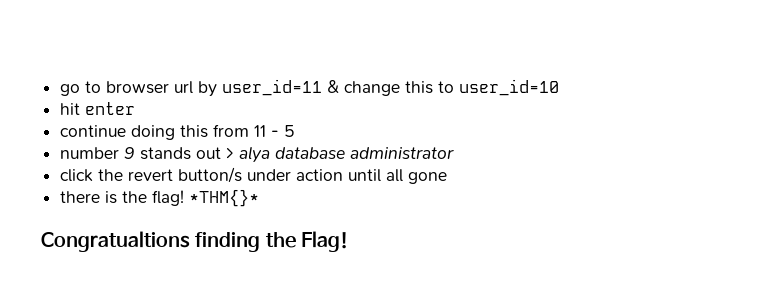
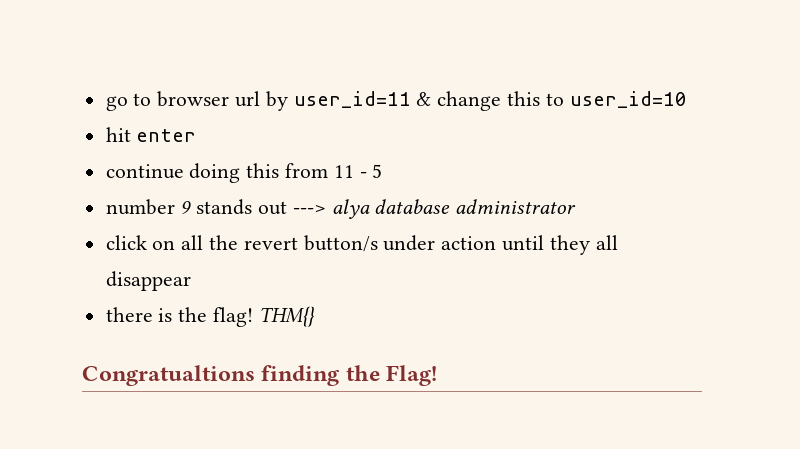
- number 9 stands out > alya database administrator
+ number 9 stands out ---> alya database administrator
- click the revert button/s under action until all gone
+ click on all the revert button/s under action until they all disappear
- *THM{}*
+ THM{}

